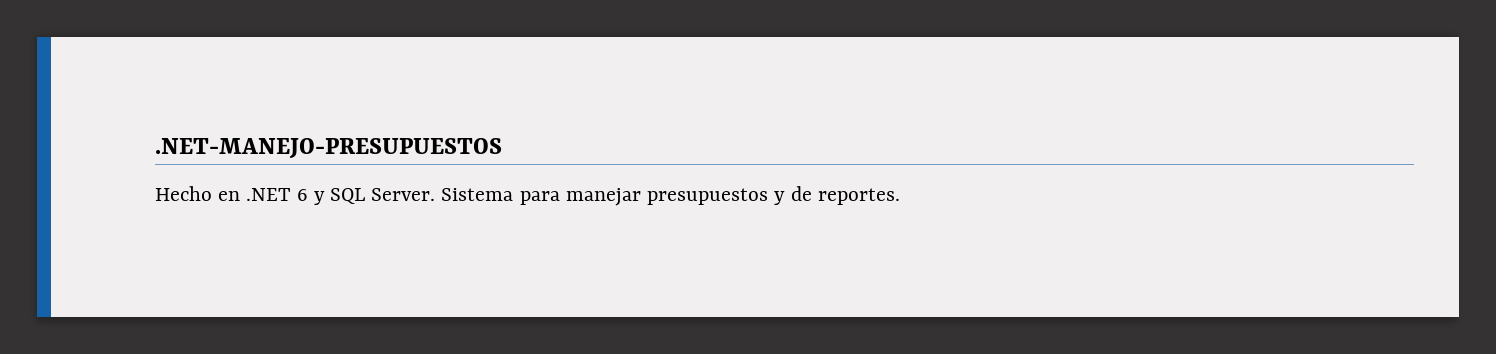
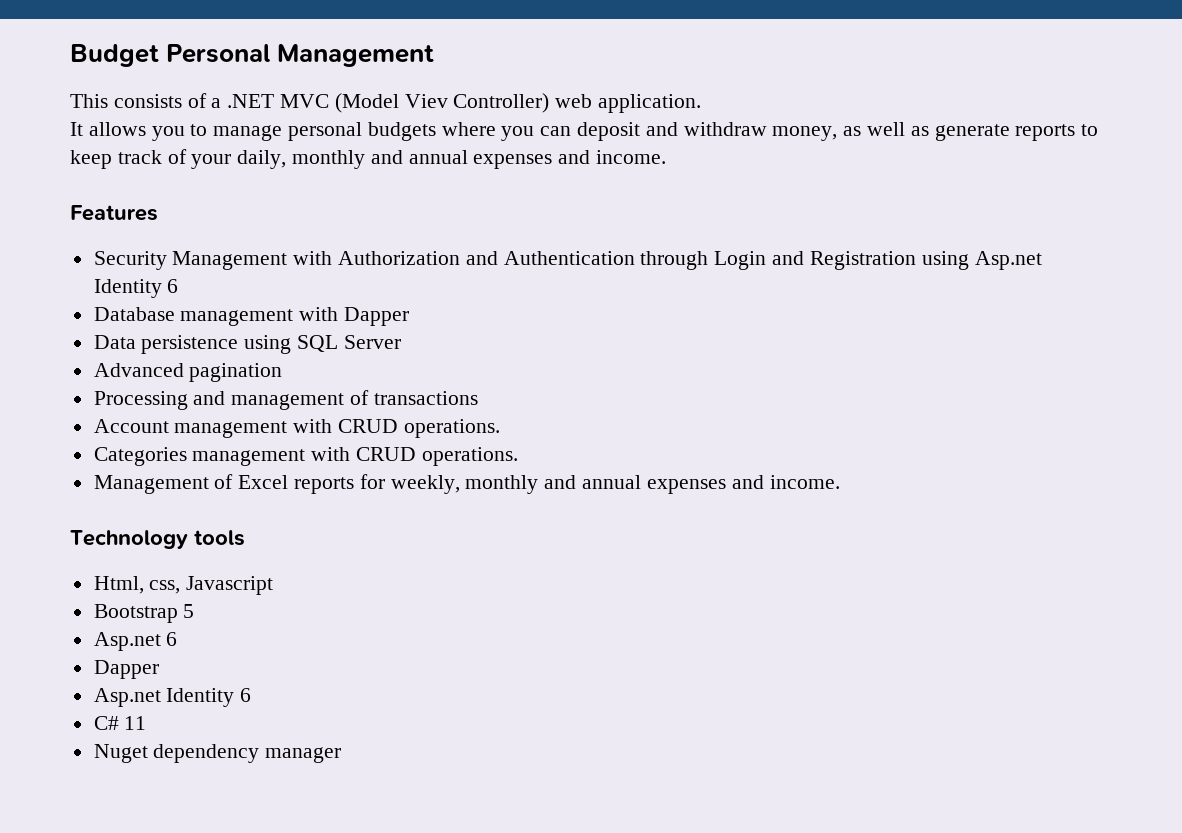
- .NET-MANEJO-PRESUPUESTOS
- Hecho en .NET 6 y SQL Server. Sistema para manejar presupuestos y de reportes.
+ Budget Personal Management
+ This consists of a .NET MVC (Model Viev Controller) web application.
+ It allows you to manage personal budgets where you can deposit and withdraw money, as well as generate reports to keep track of your daily, monthly and annual expenses and income.
+ Features
+ Security Management with Authorization and Authentication through Login and Registration using Asp.net Identity 6
+ Database management with Dapper
+ Data persistence using SQL Server
+ Advanced pagination
+ Processing and management of transactions
+ Account management with CRUD operations.
+ Categories management with CRUD operations.
+ Management of Excel reports for weekly, monthly and annual expenses and income.
+ Technology tools
+ Html, css, Javascript
+ Bootstrap 5
+ Asp.net 6
+ Dapper
+ Asp.net Identity 6
+ C# 11
+ Nuget dependency manager

